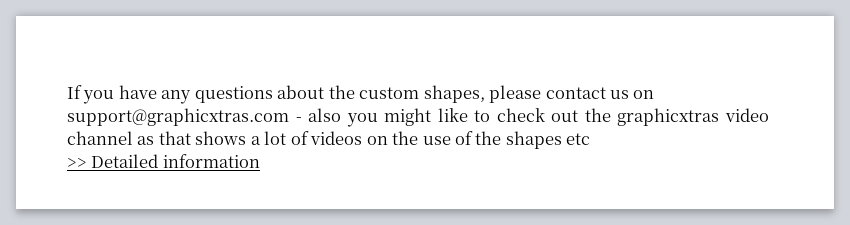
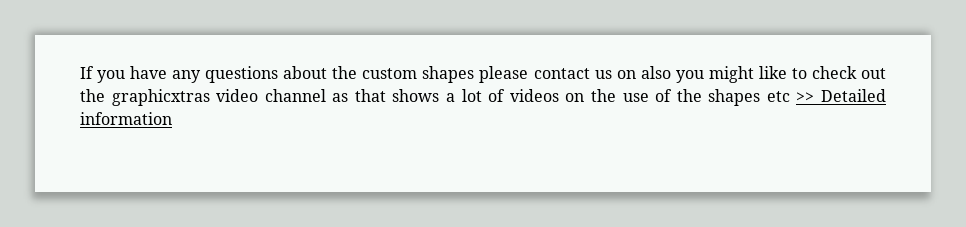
- If you have any questions about the custom shapes, please contact us on support@graphicxtras.com - also you might like to check out the graphicxtras video channel as that shows a lot of videos on the use of the shapes etc
- >> Detailed information
+ If you have any questions about the custom shapes please contact us on also you might like to check out the graphicxtras video channel as that shows a lot of videos on the use of the shapes etc >> Detailed information

